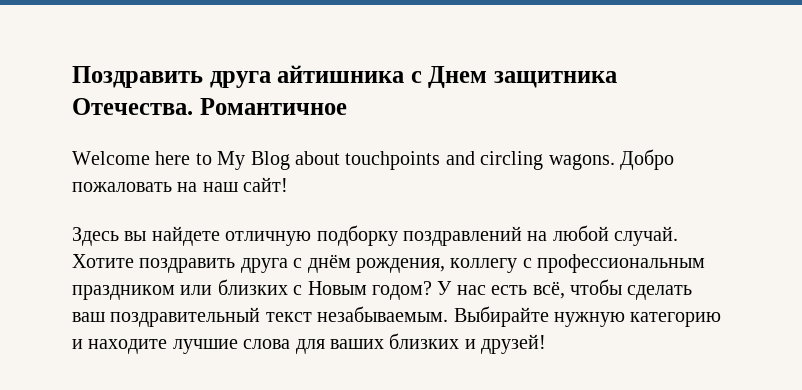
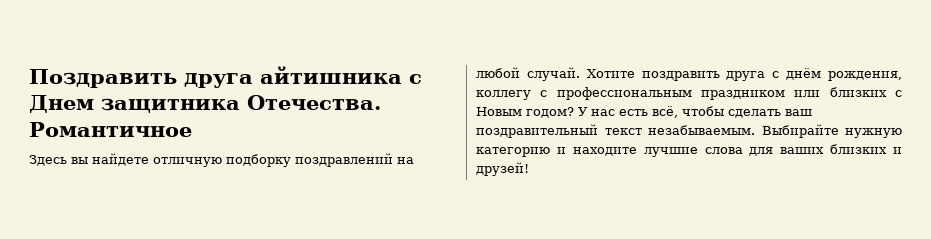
- Welcome here to My Blog about touchpoints and circling wagons. Добро пожаловать на наш сайт!

